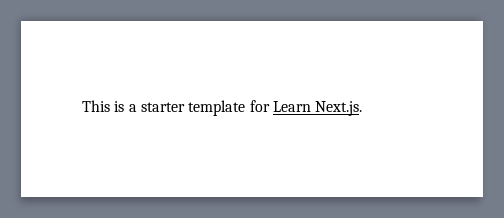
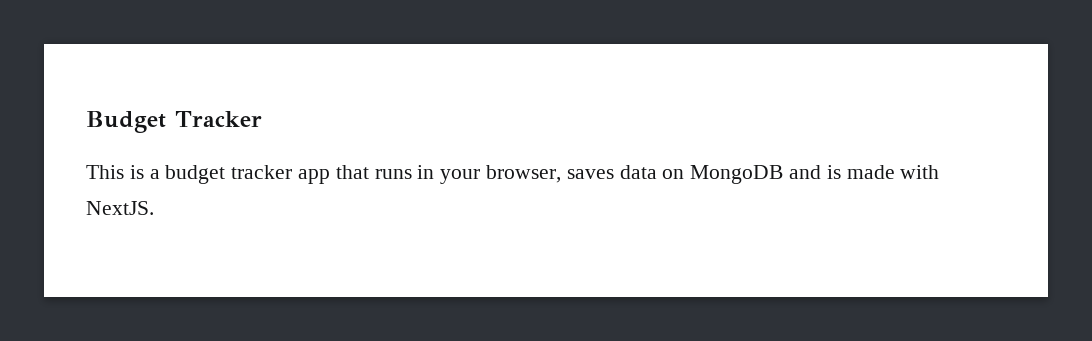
+ Budget Tracker
- This is a starter template for Learn Next.js.
+ This is a budget tracker app that runs in your browser, saves data on MongoDB and is made with NextJS.

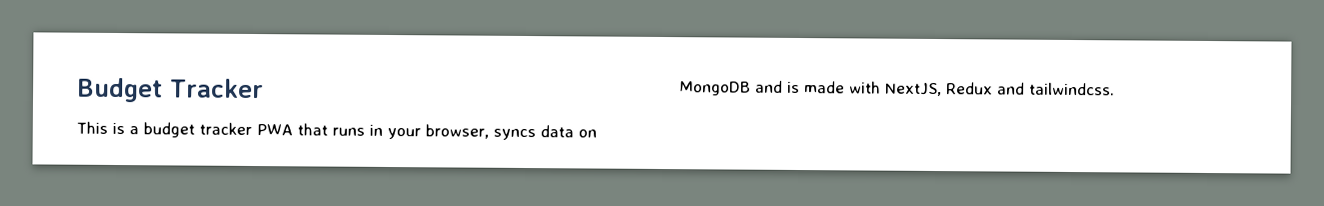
- This is a budget tracker app that runs in your browser, saves data on MongoDB and is made with NextJS.
+ This is a budget tracker PWA that runs in your browser, syncs data on MongoDB and is made with NextJS, Redux and tailwindcss.

